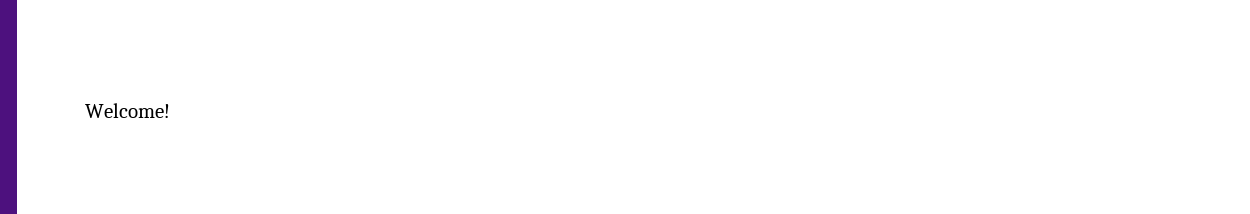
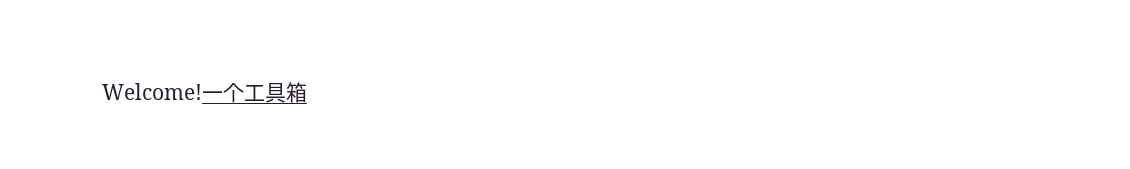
+ 一个工具箱

